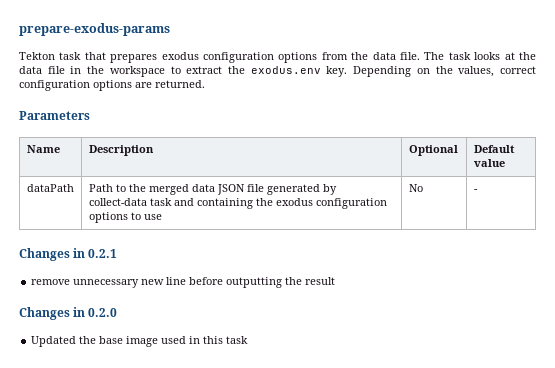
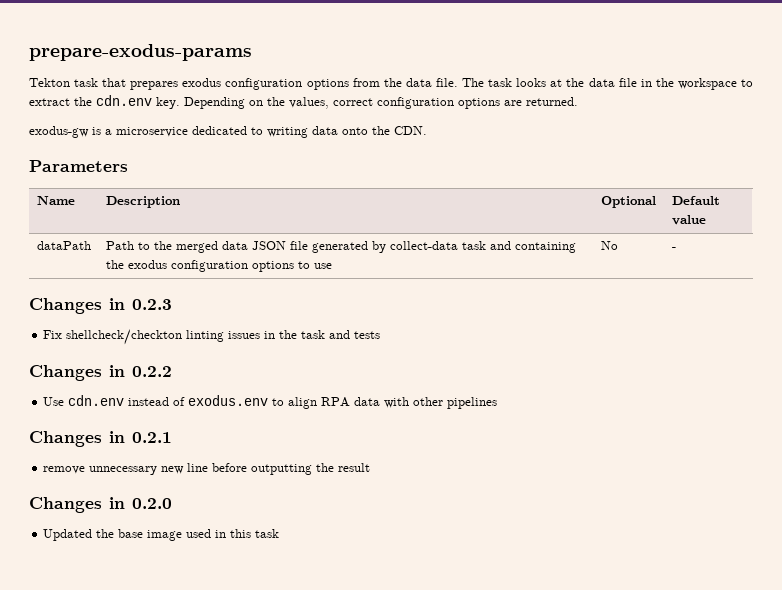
- The task looks at the data file in the workspace to extract the exodus.env key.
+ The task looks at the data file in the workspace to extract the cdn.env key.
+ exodus-gw is a microservice dedicated to writing data onto the CDN.
+ Changes in 0.2.3
+ Fix shellcheck/checkton linting issues in the task and tests
+ Changes in 0.2.2
+ Use cdn.env instead of exodus.env to align RPA data with other pipelines

